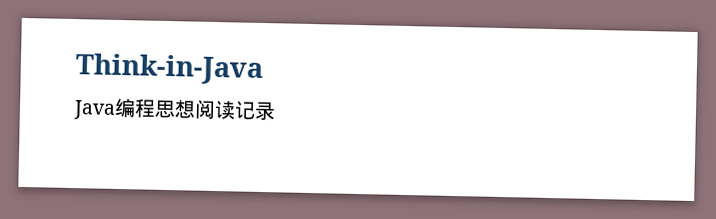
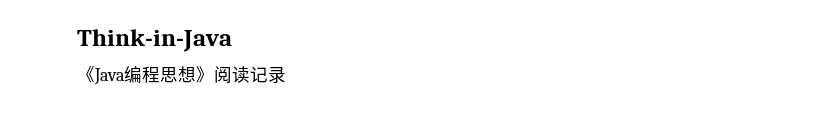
- Java编程思想阅读记录
+ 《Java编程思想》阅读记录

